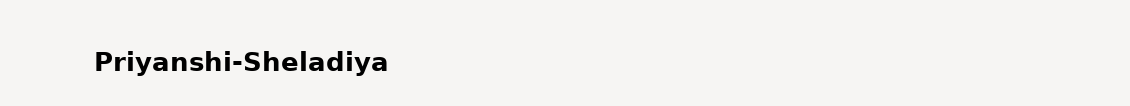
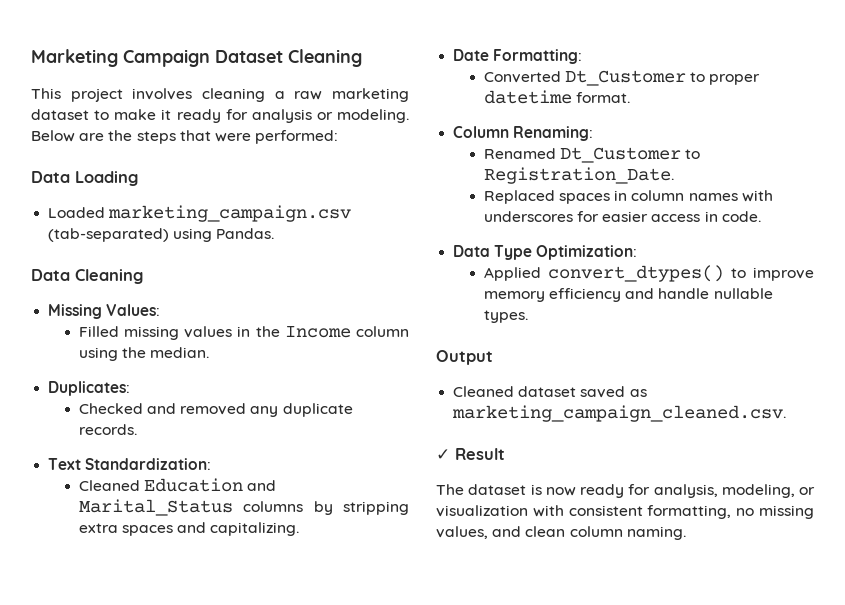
- Priyanshi-Sheladiya
+ Marketing Campaign Dataset Cleaning
+ This project involves cleaning a raw marketing dataset to make it ready for analysis or modeling. Below are the steps that were performed:
+ Data Loading
+ Loaded marketing_campaign.csv (tab-separated) using Pandas.
+ Data Cleaning
+ Missing Values:
+ Filled missing values in the Income column using the median.
+ Duplicates:
+ Checked and removed any duplicate records.
+ Text Standardization:
+ Cleaned Education and Marital_Status columns by stripping extra spaces and capitalizing.
+ Date Formatting:
+ Converted Dt_Customer to proper datetime format.
+ Column Renaming:
+ Renamed Dt_Customer to Registration_Date.
+ Replaced spaces in column names with underscores for easier access in code.
+ Data Type Optimization:
+ Applied convert_dtypes() to improve memory efficiency and handle nullable types.
+ Output
+ Cleaned dataset saved as marketing_campaign_cleaned.csv.
+ ✓ Result
+ The dataset is now ready for analysis, modeling, or visualization with consistent formatting, no missing values, and clean column naming.

